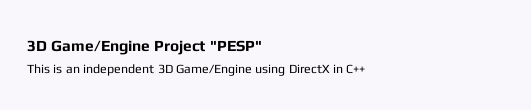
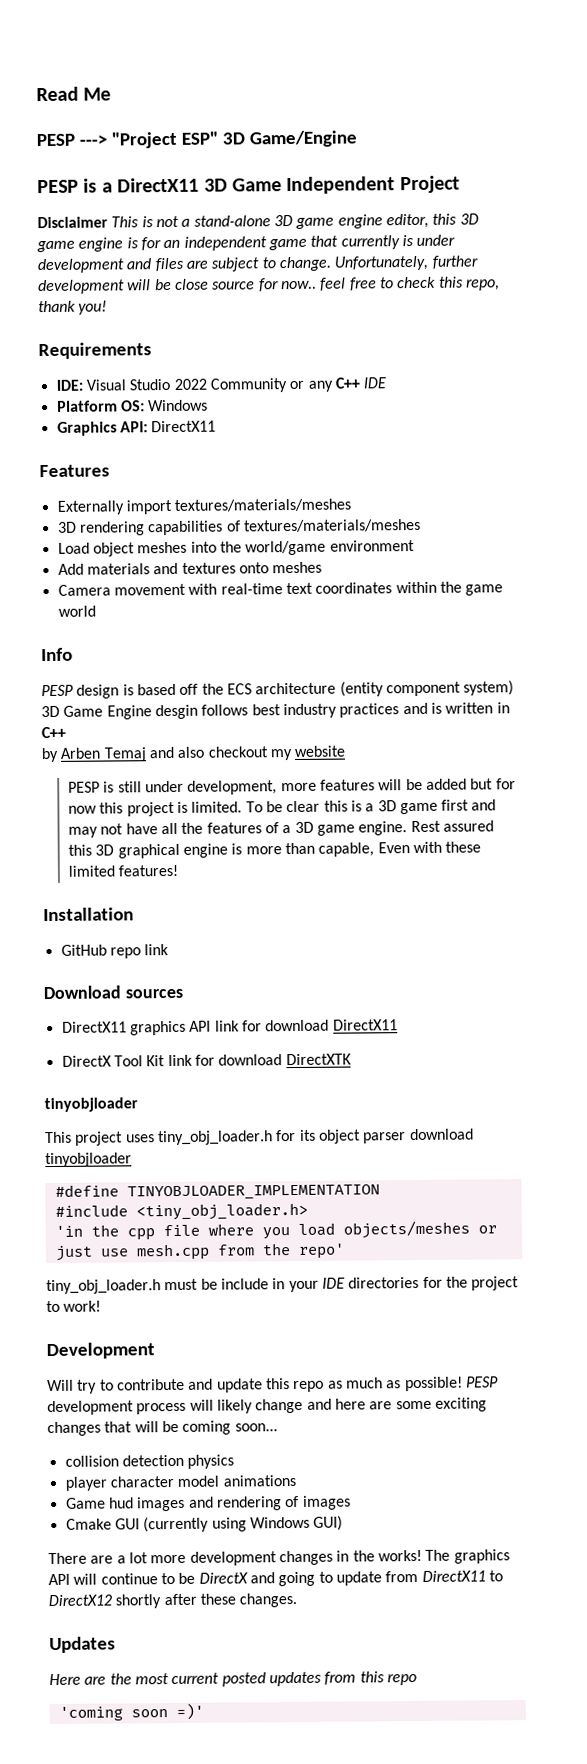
- 3D Game/Engine Project "PESP"
- This is an independent 3D Game/Engine using DirectX in C++
+ Read Me
+ PESP ---> "Project ESP" 3D Game/Engine
+ PESP is a DirectX11 3D Game Independent Project
+ Disclaimer This is not a stand-alone 3D game engine editor, this 3D game engine is for an independent game that currently is under development and files are subject to change. Unfortunately, further development will be close source for now.. feel free to check this repo, thank you!
+ Requirements
+ IDE: Visual Studio 2022 Community or any C++ IDE
+ Platform OS: Windows
+ Graphics API: DirectX11
+ Features
+ Externally import textures/materials/meshes
+ 3D rendering capabilities of textures/materials/meshes
+ Load object meshes into the world/game environment
+ Add materials and textures onto meshes
+ Camera movement with real-time text coordinates within the game world
+ Info
+ PESP design is based off the ECS architecture (entity component system) 3D Game Engine desgin follows best industry practices and is written in C++
+ by Arben Temaj and also checkout my website
+ PESP is still under development, more features will be added but for now this project is limited. To be clear this is a 3D game first and may not have all the features of a 3D game engine. Rest assured this 3D graphical engine is more than capable, Even with these limited features!
+ Installation
+ GitHub repo link
+ Download sources
+ DirectX11 graphics API link for download DirectX11
+ DirectX Tool Kit link for download DirectXTK
+ tinyobjloader
+ This project uses tiny_obj_loader.h for its object parser download tinyobjloader
+ #define TINYOBJLOADER_IMPLEMENTATION
+ #include <tiny_obj_loader.h>
+ 'in the cpp file where you load objects/meshes or just use mesh.cpp from the repo'
+ tiny_obj_loader.h must be include in your IDE directories for the project to work!
+ Development
+ Will try to contribute and update this repo as much as possible! PESP development process will likely change and here are some exciting changes that will be coming soon...
+ collision detection physics
+ player character model animations
+ Game hud images and rendering of images
+ Cmake GUI (currently using Windows GUI)
+ There are a lot more development changes in the works! The graphics API will continue to be DirectX and going to update from DirectX11 to DirectX12 shortly after these changes.
+ Updates
+ Here are the most current posted updates from this repo
+ 'coming soon =)'

